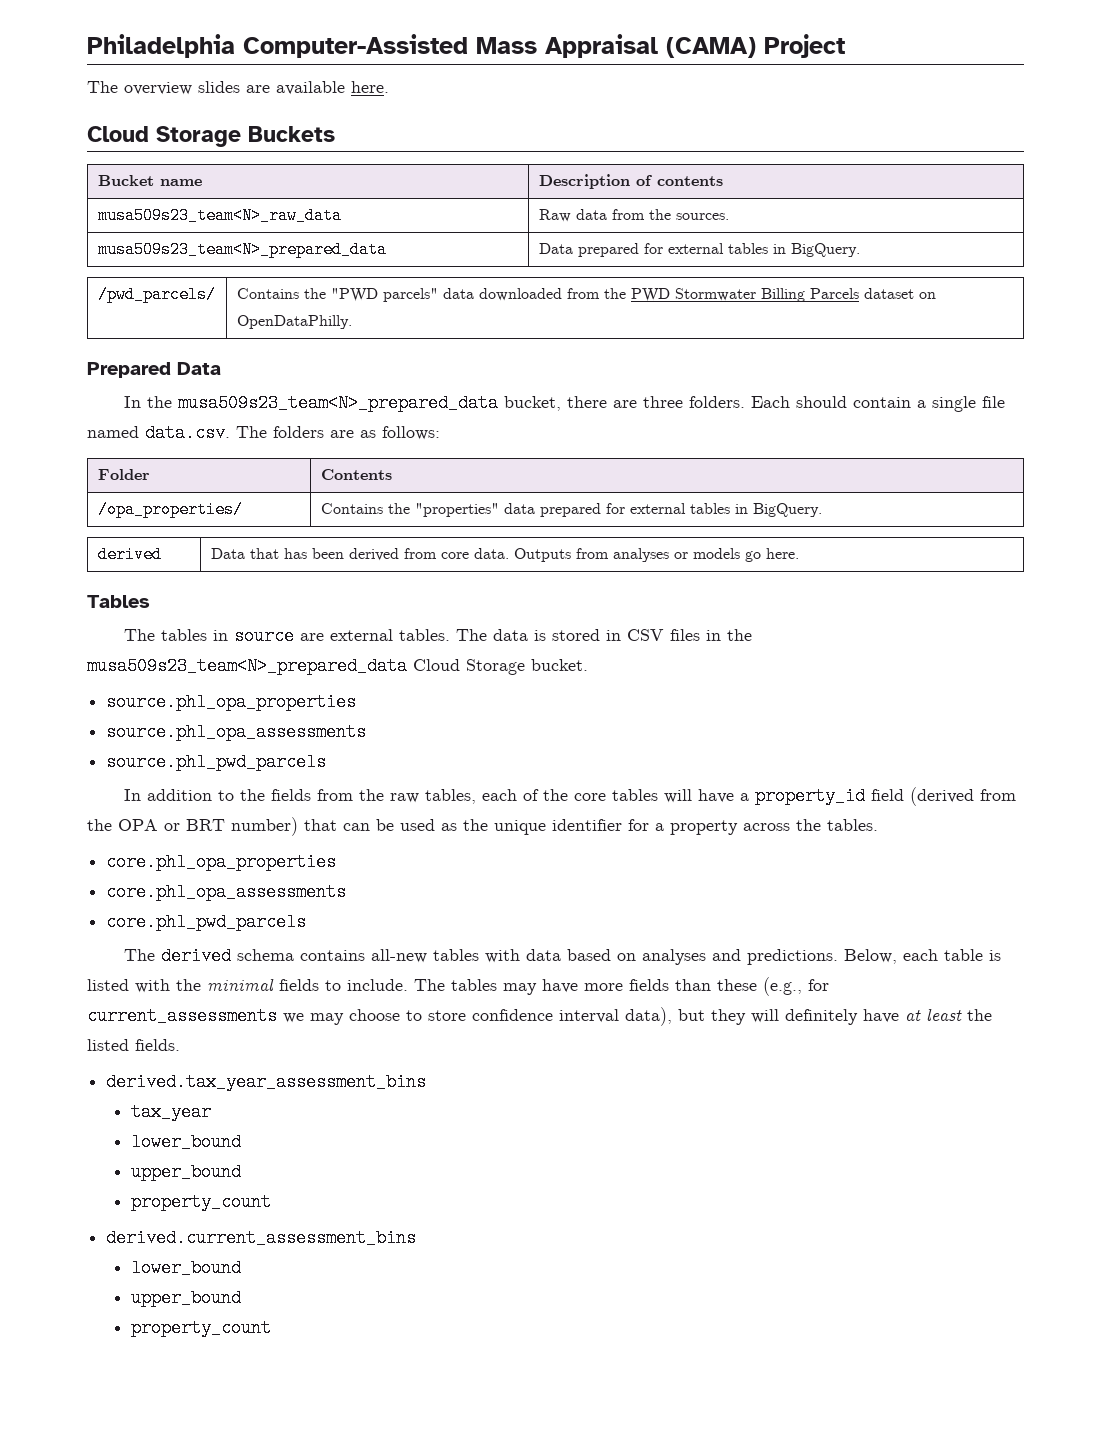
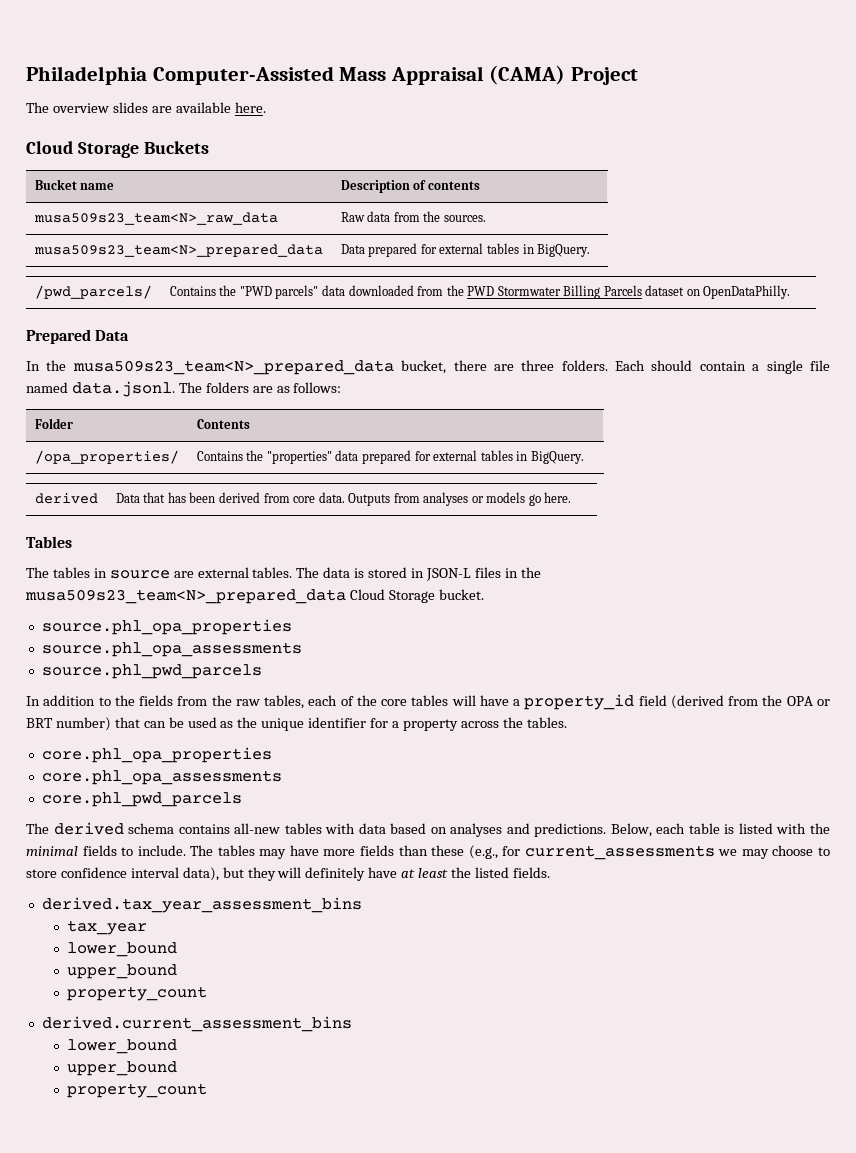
- Each should contain a single file named data.csv. The folders are as follows:
+ Each should contain a single file named data.jsonl. The folders are as follows:
- The data is stored in CSV files in the musa509s23_team<N>_prepared_data Cloud Storage bucket.
+ The data is stored in JSON-L files in the musa509s23_team<N>_prepared_data Cloud Storage bucket.

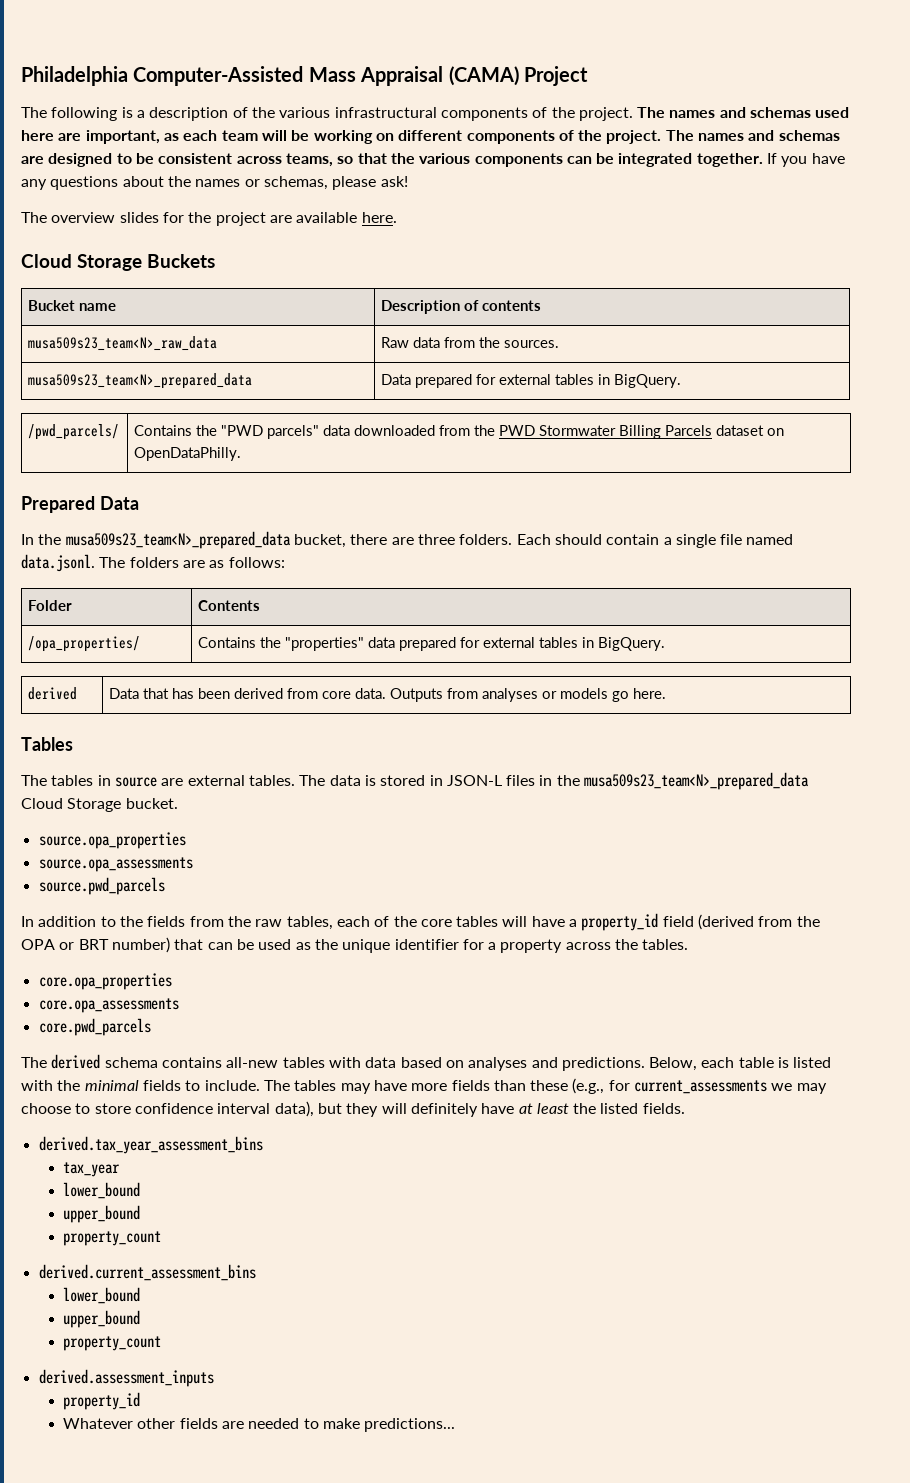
+ The following is a description of the various infrastructural components of the project. The names and schemas used here are important, as each team will be working on different components of the project. The names and schemas are designed to be consistent across teams, so that the various components can be integrated together. If you have any questions about the names or schemas, please ask!
- The overview slides are available here.
+ The overview slides for the project are available here.
- source.phl_opa_properties
- source.phl_opa_assessments
- source.phl_pwd_parcels
+ source.opa_properties
+ source.opa_assessments
+ source.pwd_parcels
- core.phl_opa_properties
- core.phl_opa_assessments
- core.phl_pwd_parcels
+ core.opa_properties
+ core.opa_assessments
+ core.pwd_parcels
+ derived.assessment_inputs
+ property_id
+ Whatever other fields are needed to make predictions...

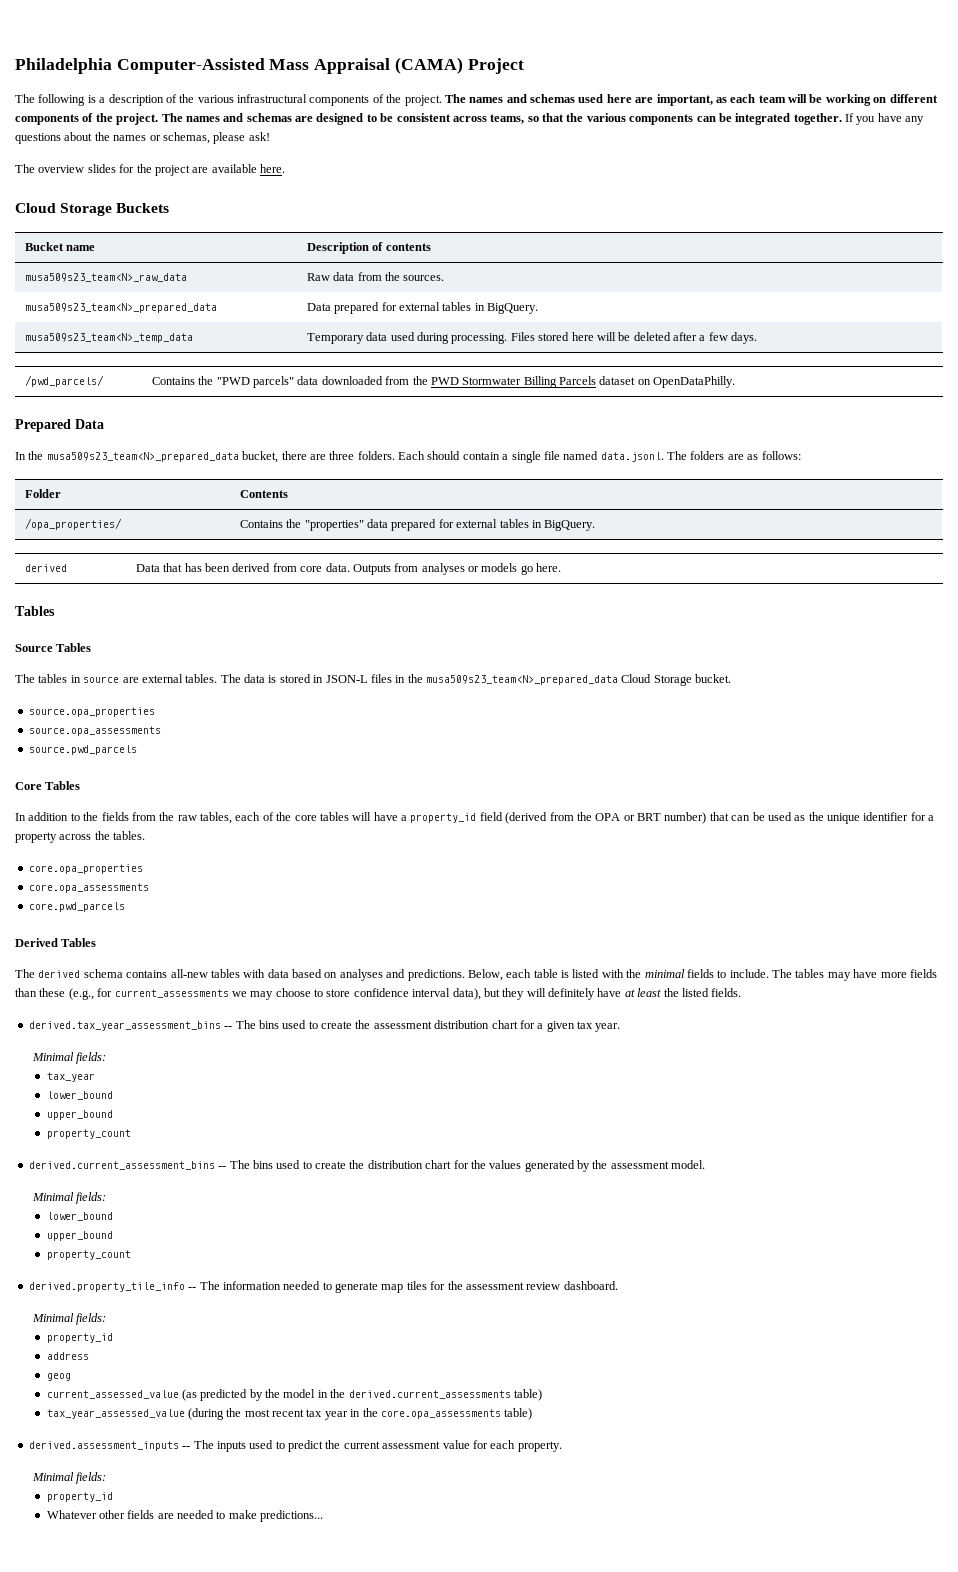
+ musa509s23_team<N>_temp_data | Temporary data used during processing. Files stored here will be deleted after a few days.
+ Source Tables
+ Core Tables
+ Derived Tables
- derived.tax_year_assessment_bins
+ derived.tax_year_assessment_bins -- The bins used to create the assessment distribution chart for a given tax year.
+ Minimal fields:
- derived.current_assessment_bins
+ derived.current_assessment_bins -- The bins used to create the distribution chart for the values generated by the assessment model.
+ Minimal fields:
  lower_bound
  upper_bound
  property_count
- derived.assessment_inputs
+ derived.property_tile_info -- The information needed to generate map tiles for the assessment review dashboard.
+ Minimal fields:
+ property_id
+ address
+ geog
+ current_assessed_value (as predicted by the model in the derived.current_assessments table)
+ tax_year_assessed_value (during the most recent tax year in the core.opa_assessments table)
+ derived.assessment_inputs -- The inputs used to predict the current assessment value for each property.
+ Minimal fields:

